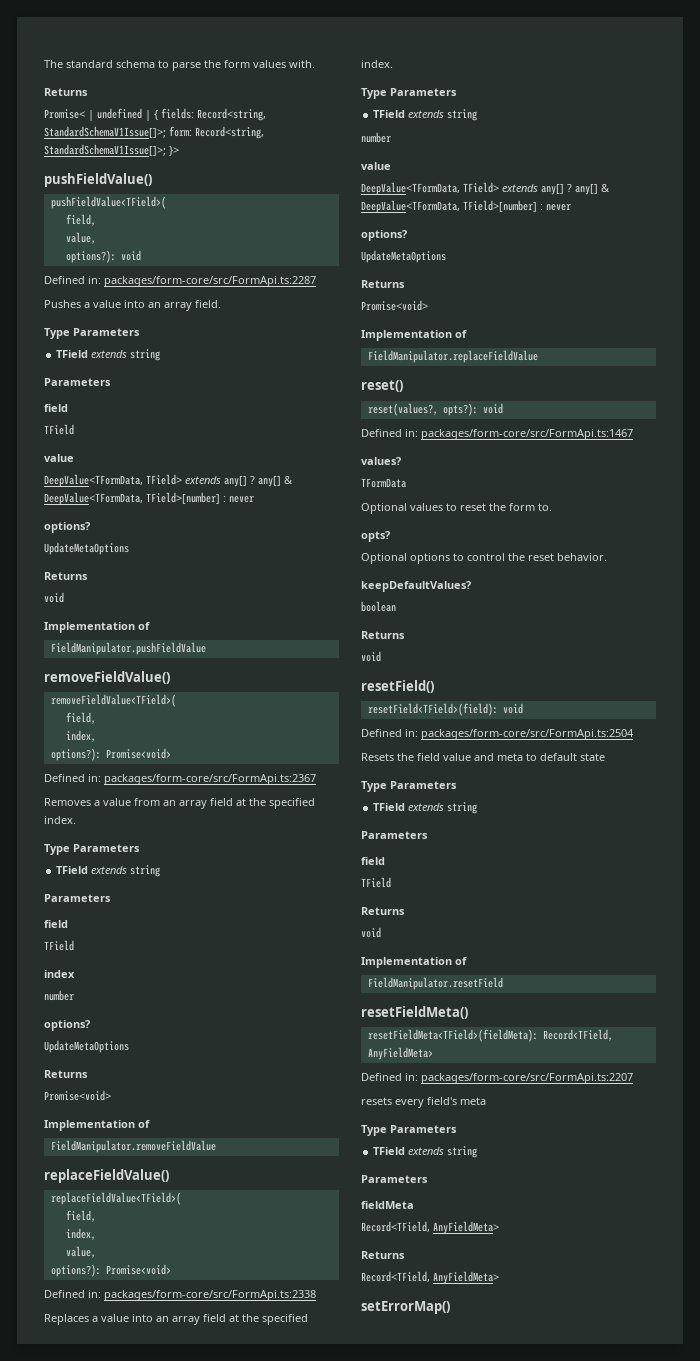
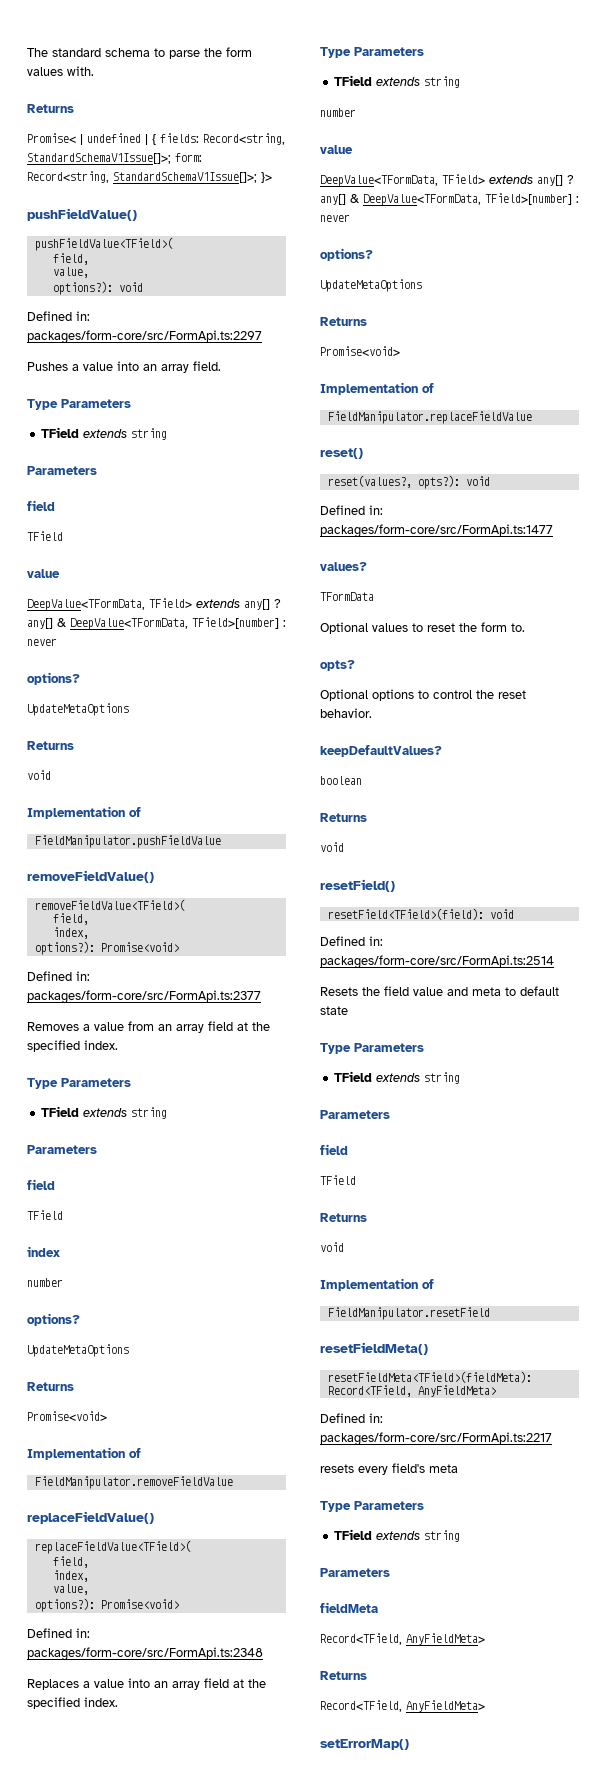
- Defined in: packages/form-core/src/FormApi.ts:2287
+ Defined in: packages/form-core/src/FormApi.ts:2297
- Defined in: packages/form-core/src/FormApi.ts:2367
+ Defined in: packages/form-core/src/FormApi.ts:2377
- Defined in: packages/form-core/src/FormApi.ts:2338
+ Defined in: packages/form-core/src/FormApi.ts:2348
- Defined in: packages/form-core/src/FormApi.ts:1467
+ Defined in: packages/form-core/src/FormApi.ts:1477
- Defined in: packages/form-core/src/FormApi.ts:2504
+ Defined in: packages/form-core/src/FormApi.ts:2514
- Defined in: packages/form-core/src/FormApi.ts:2207
+ Defined in: packages/form-core/src/FormApi.ts:2217

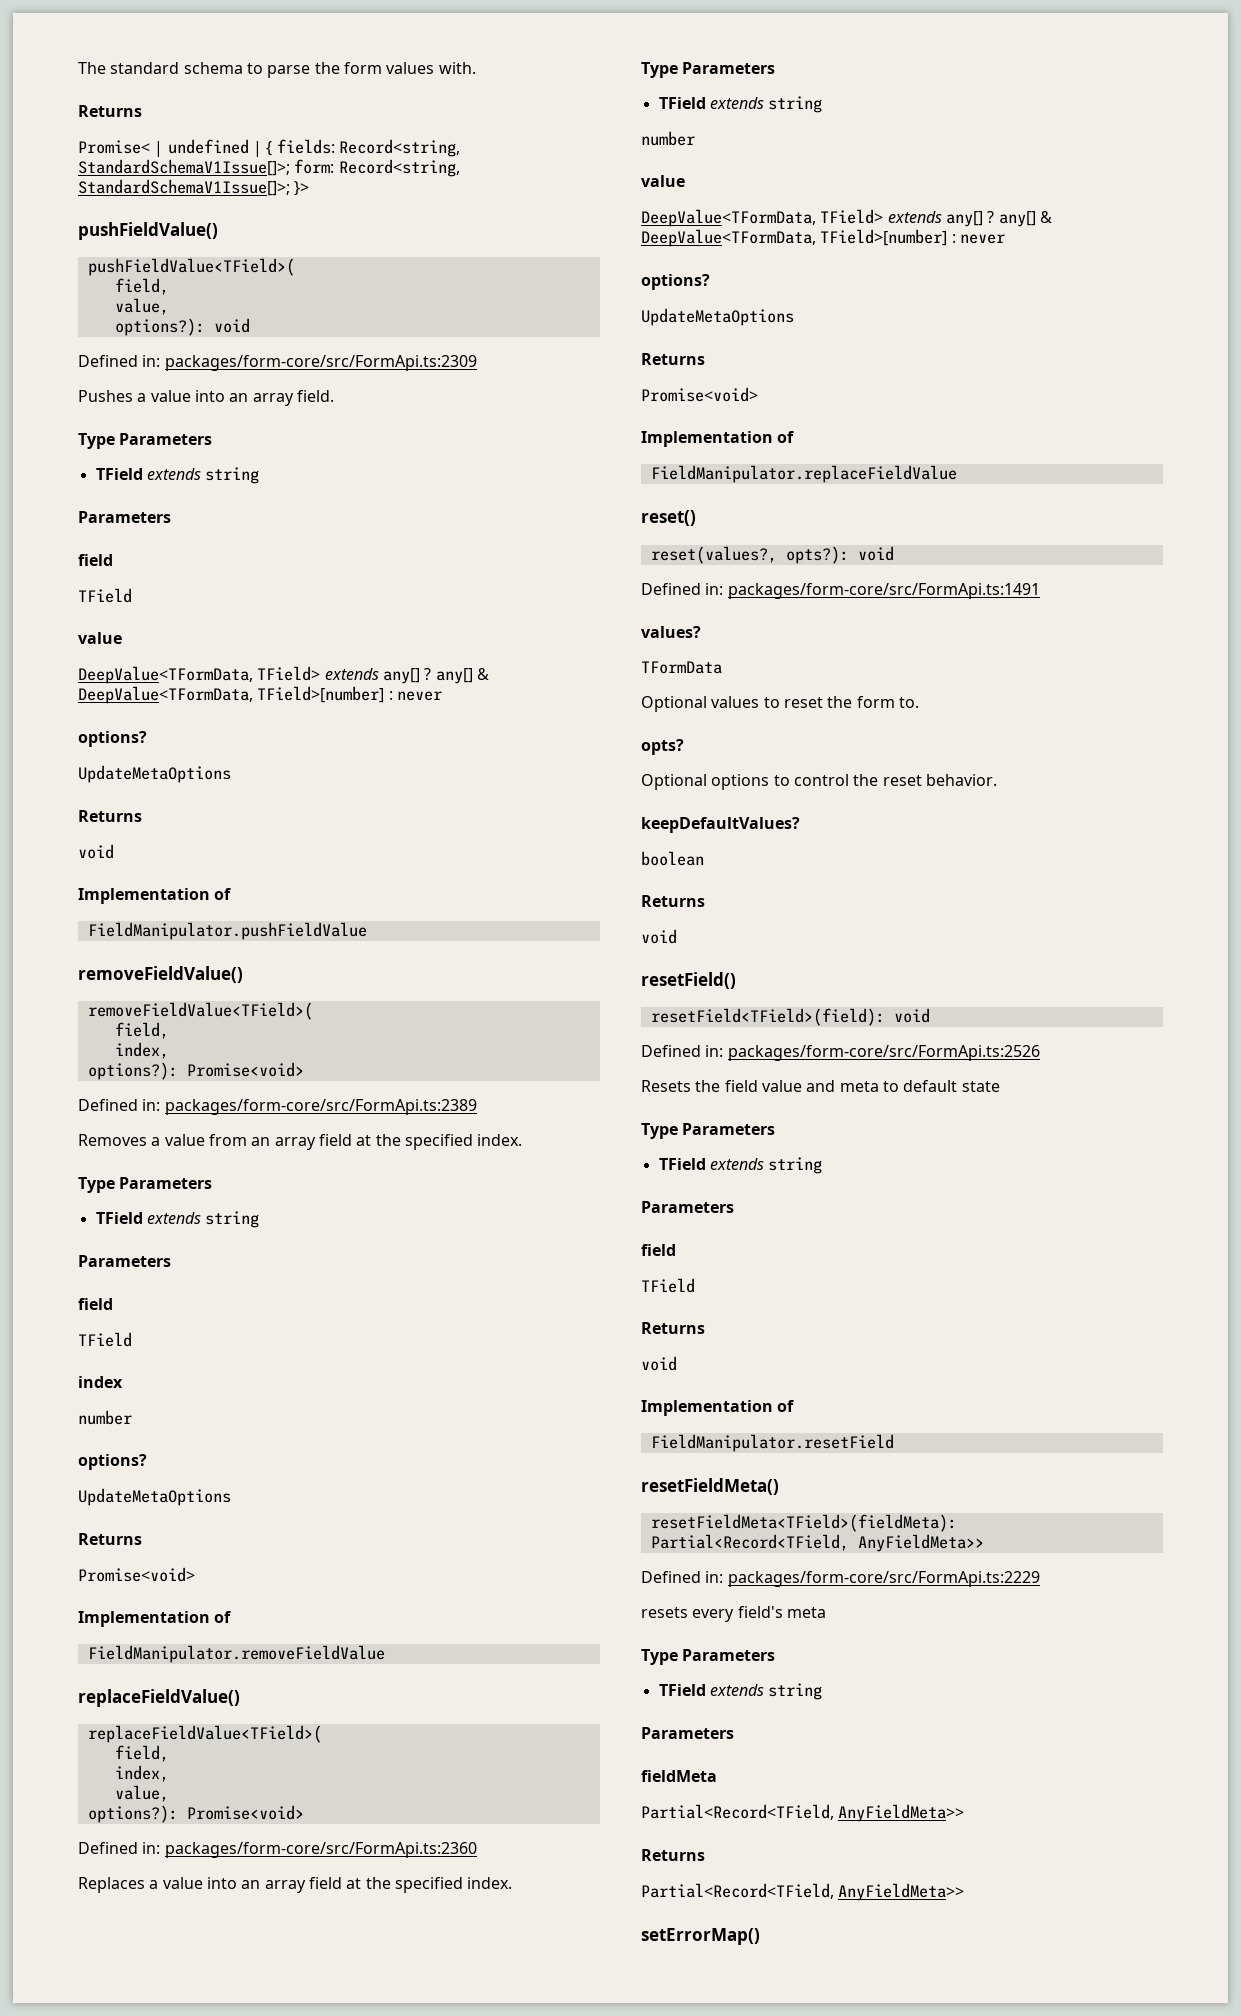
- Defined in: packages/form-core/src/FormApi.ts:2297
+ Defined in: packages/form-core/src/FormApi.ts:2309
- Defined in: packages/form-core/src/FormApi.ts:2377
+ Defined in: packages/form-core/src/FormApi.ts:2389
- Defined in: packages/form-core/src/FormApi.ts:2348
+ Defined in: packages/form-core/src/FormApi.ts:2360
- Defined in: packages/form-core/src/FormApi.ts:1477
+ Defined in: packages/form-core/src/FormApi.ts:1491
- Defined in: packages/form-core/src/FormApi.ts:2514
+ Defined in: packages/form-core/src/FormApi.ts:2526
- resetFieldMeta<TField>(fieldMeta): Record<TField, AnyFieldMeta>
- Defined in: packages/form-core/src/FormApi.ts:2217
+ resetFieldMeta<TField>(fieldMeta): Partial<Record<TField, AnyFieldMeta>>
+ Defined in: packages/form-core/src/FormApi.ts:2229
  fieldMeta
- Record<TField, AnyFieldMeta>
+ Partial<Record<TField, AnyFieldMeta>>
  Returns
- Record<TField, AnyFieldMeta>
+ Partial<Record<TField, AnyFieldMeta>>

